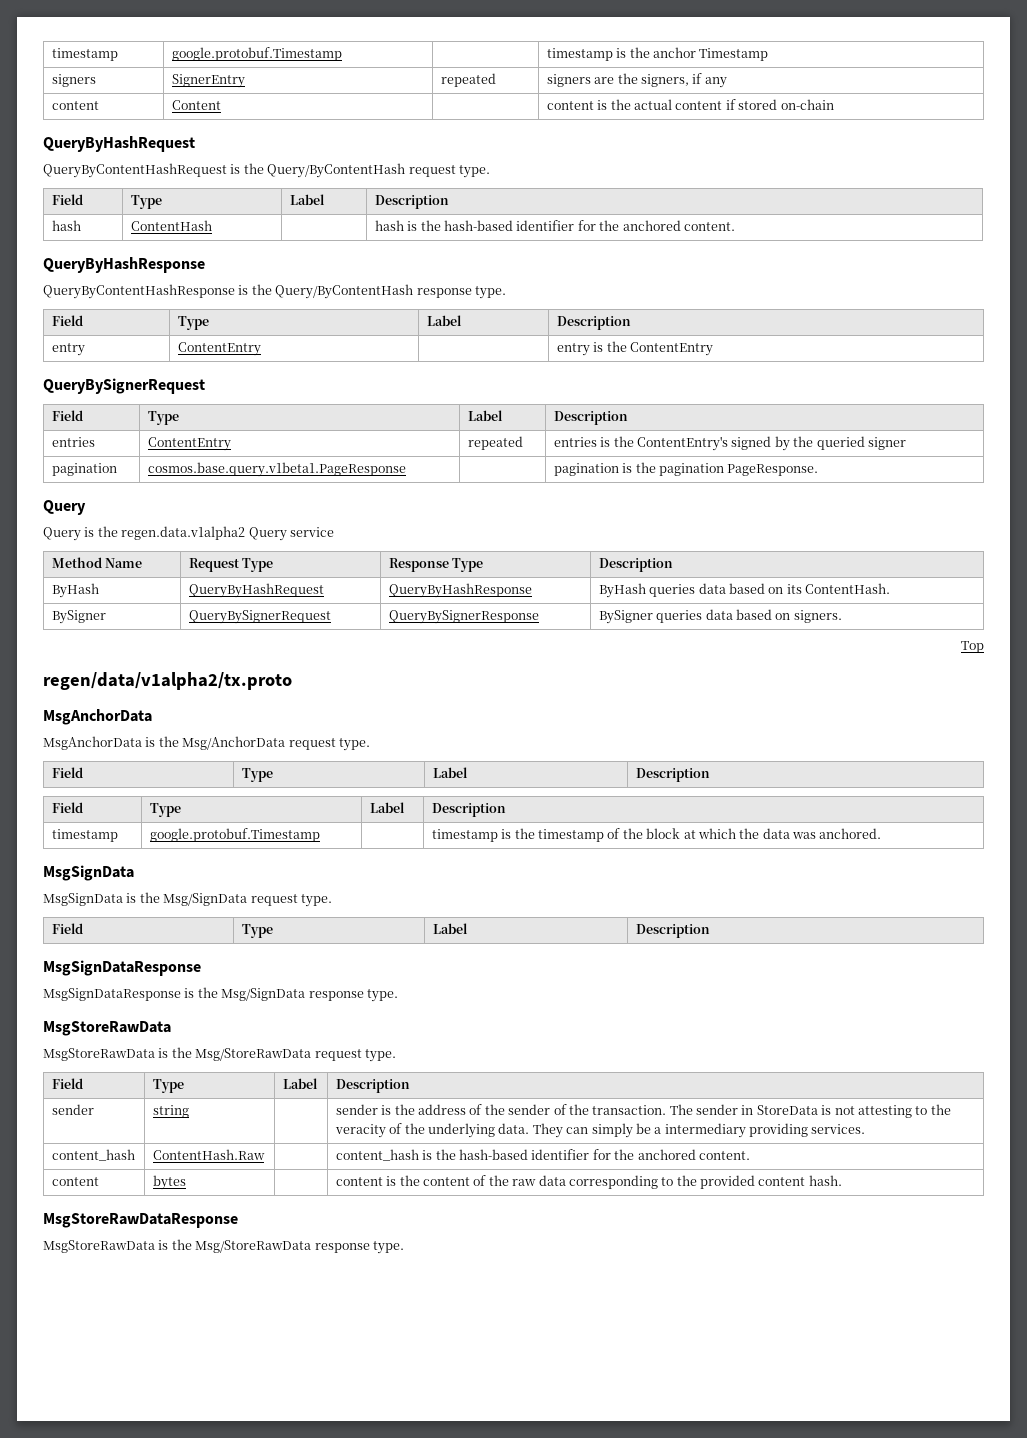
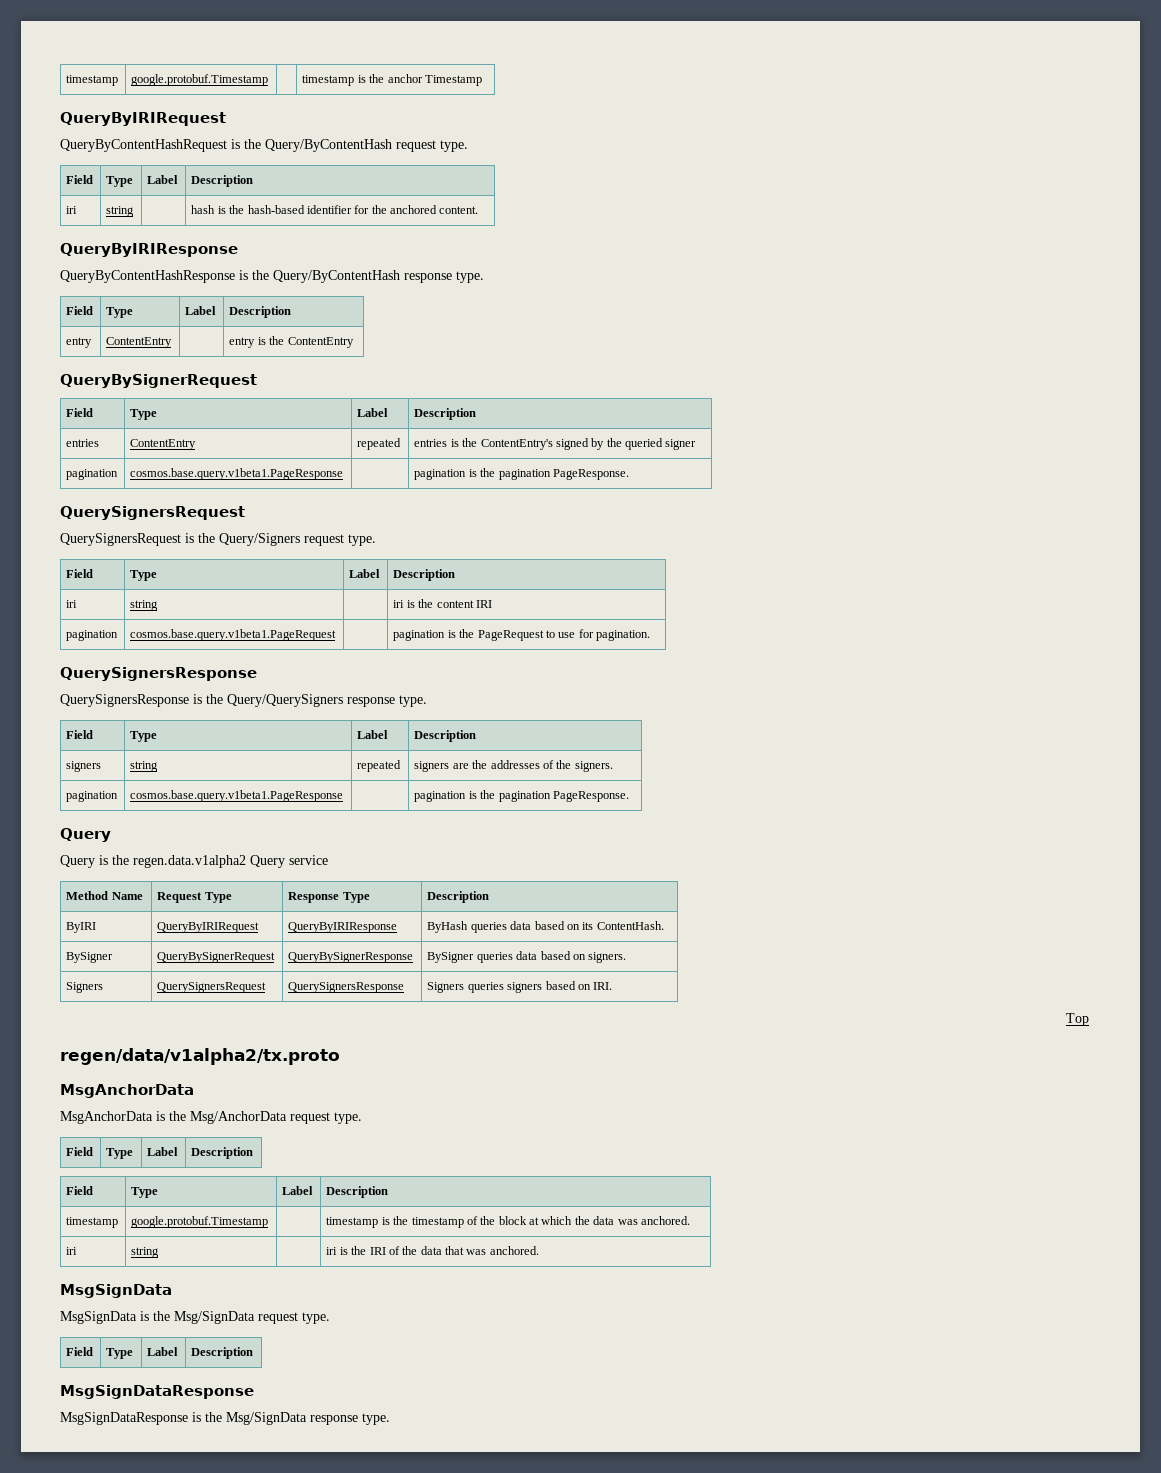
  timestamp | google.protobuf.Timestamp | | timestamp is the anchor Timestamp
- signers | SignerEntry | repeated | signers are the signers, if any
- content | Content | | content is the actual content if stored on-chain
- QueryByHashRequest
+ QueryByIRIRequest
- hash | ContentHash | | hash is the hash-based identifier for the anchored content.
- QueryByHashResponse
+ iri | string | | hash is the hash-based identifier for the anchored content.
+ QueryByIRIResponse
  entries | ContentEntry | repeated | entries is the ContentEntry's signed by the queried signer
+ pagination | cosmos.base.query.v1beta1.PageResponse | | pagination is the pagination PageResponse.
+ QuerySignersRequest
+ QuerySignersRequest is the Query/Signers request type.
+ Field | Type | Label | Description
+ iri | string | | iri is the content IRI
+ pagination | cosmos.base.query.v1beta1.PageRequest | | pagination is the PageRequest to use for pagination.
+ QuerySignersResponse
+ QuerySignersResponse is the Query/QuerySigners response type.
+ Field | Type | Label | Description
+ signers | string | repeated | signers are the addresses of the signers.
- ByHash | QueryByHashRequest | QueryByHashResponse | ByHash queries data based on its ContentHash.
+ ByIRI | QueryByIRIRequest | QueryByIRIResponse | ByHash queries data based on its ContentHash.
+ Signers | QuerySignersRequest | QuerySignersResponse | Signers queries signers based on IRI.
+ iri | string | | iri is the IRI of the data that was anchored.
  MsgSignDataResponse is the Msg/SignData response type.
- MsgStoreRawData
- MsgStoreRawData is the Msg/StoreRawData request type.
- Field | Type | Label | Description
- sender | string | | sender is the address of the sender of the transaction. The sender in StoreData is not attesting to the veracity of the underlying data. They can simply be a intermediary providing services.
- content_hash | ContentHash.Raw | | content_hash is the hash-based identifier for the anchored content.
- content | bytes | | content is the content of the raw data corresponding to the provided content hash.
- MsgStoreRawDataResponse
- MsgStoreRawData is the Msg/StoreRawData response type.

